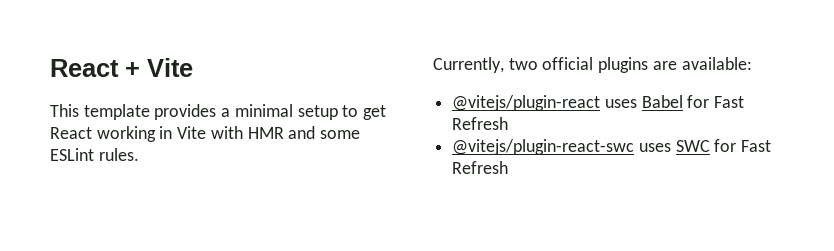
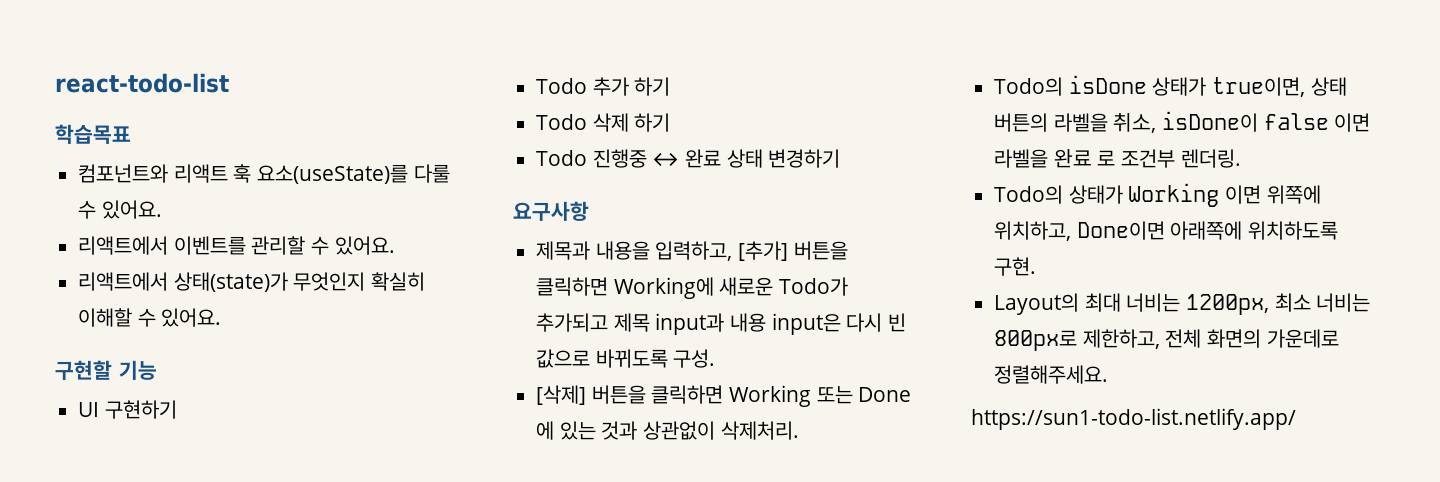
- React + Vite
- This template provides a minimal setup to get React working in Vite with HMR and some ESLint rules.
- Currently, two official plugins are available:
- @vitejs/plugin-react uses Babel for Fast Refresh
- @vitejs/plugin-react-swc uses SWC for Fast Refresh
+ react-todo-list
+ 학습목표
+ 컴포넌트와 리액트 훅 요소(useState)를 다룰 수 있어요.
+ 리액트에서 이벤트를 관리할 수 있어요.
+ 리액트에서 상태(state)가 무엇인지 확실히 이해할 수 있어요.
+ 구현할 기능
+ UI 구현하기
+ Todo 추가 하기
+ Todo 삭제 하기
+ Todo 진행중 ↔ 완료 상태 변경하기
+ 요구사항
+ 제목과 내용을 입력하고, [추가] 버튼을 클릭하면 Working에 새로운 Todo가 추가되고 제목 input과 내용 input은 다시 빈 값으로 바뀌도록 구성.
+ [삭제] 버튼을 클릭하면 Working 또는 Done 에 있는 것과 상관없이 삭제처리.
+ Todo의 isDone 상태가 true이면, 상태 버튼의 라벨을 취소, isDone이 false 이면 라벨을 완료 로 조건부 렌더링.
+ Todo의 상태가 Working 이면 위쪽에 위치하고, Done이면 아래쪽에 위치하도록 구현.
+ Layout의 최대 너비는 1200px, 최소 너비는 800px로 제한하고, 전체 화면의 가운데로 정렬해주세요.
+ https://sun1-todo-list.netlify.app/

